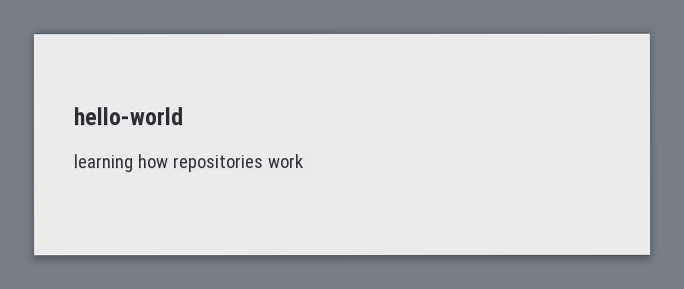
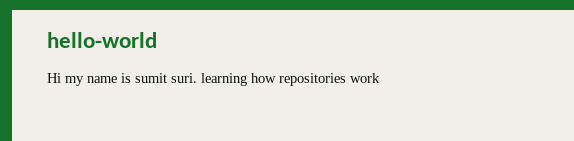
- learning how repositories work
+ Hi my name is sumit suri. learning how repositories work

